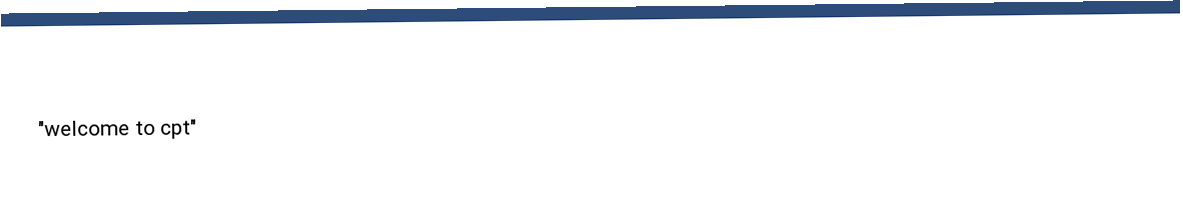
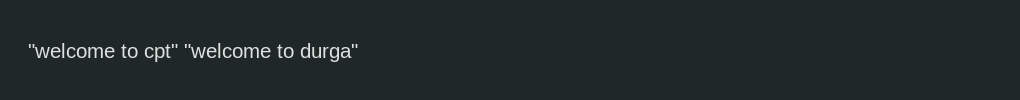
- "welcome to cpt"
+ "welcome to cpt" "welcome to durga"

